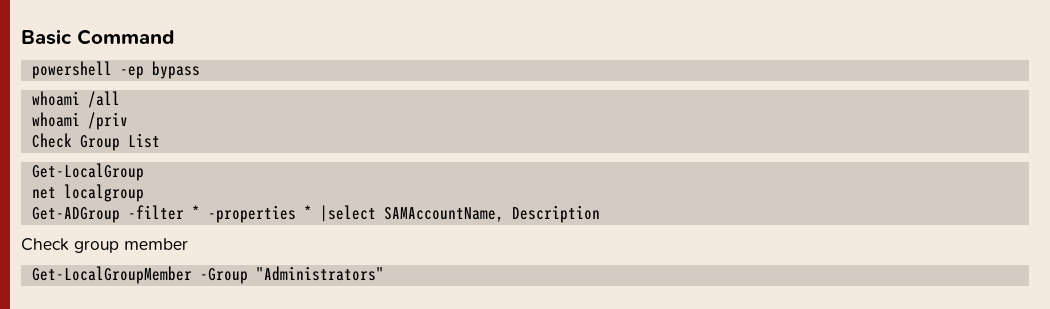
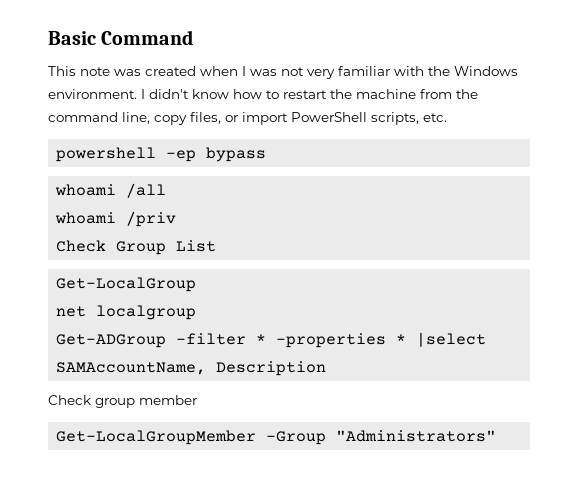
+ This note was created when I was not very familiar with the Windows environment. I didn't know how to restart the machine from the command line, copy files, or import PowerShell scripts, etc.

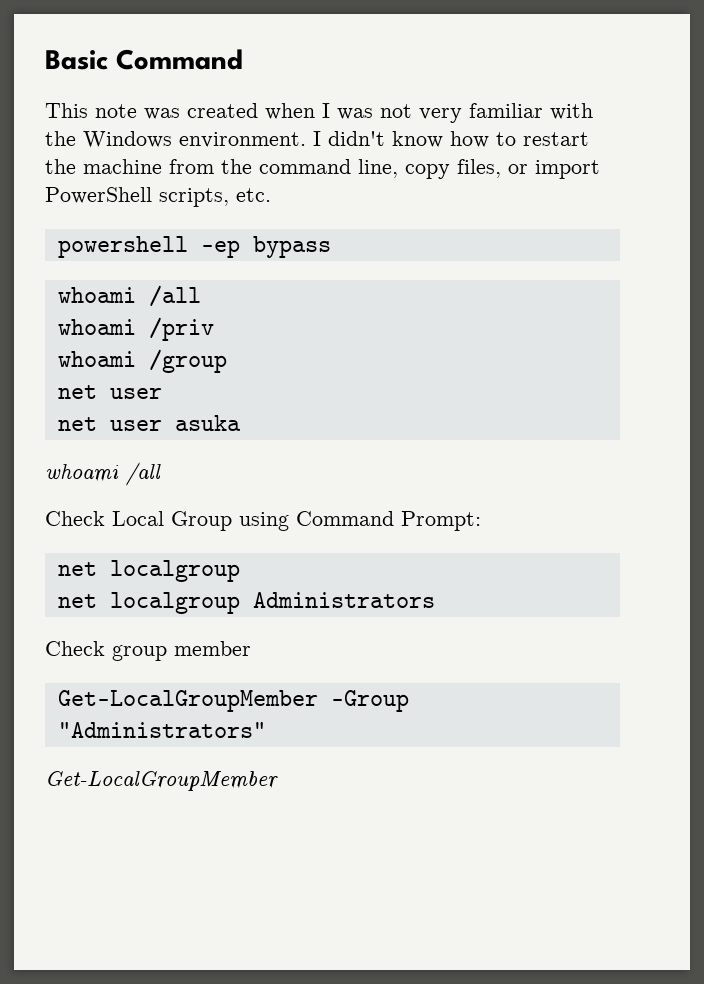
- Check Group List
- Get-LocalGroup
+ whoami /group
+ net user
+ net user asuka
+ whoami /all
+ Check Local Group using Command Prompt:
  net localgroup
- Get-ADGroup -filter * -properties * |select SAMAccountName, Description
+ net localgroup Administrators
  Get-LocalGroupMember -Group "Administrators"
+ Get-LocalGroupMember

